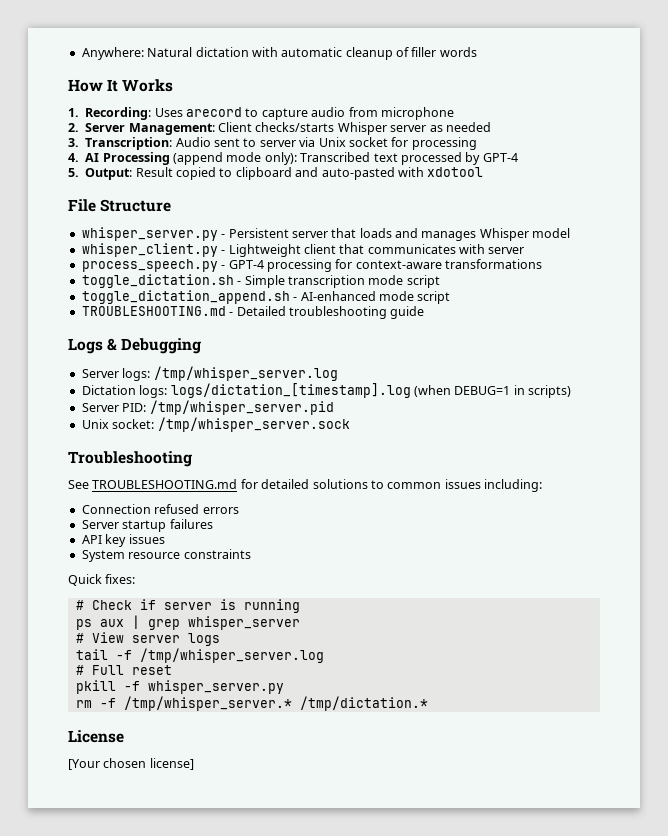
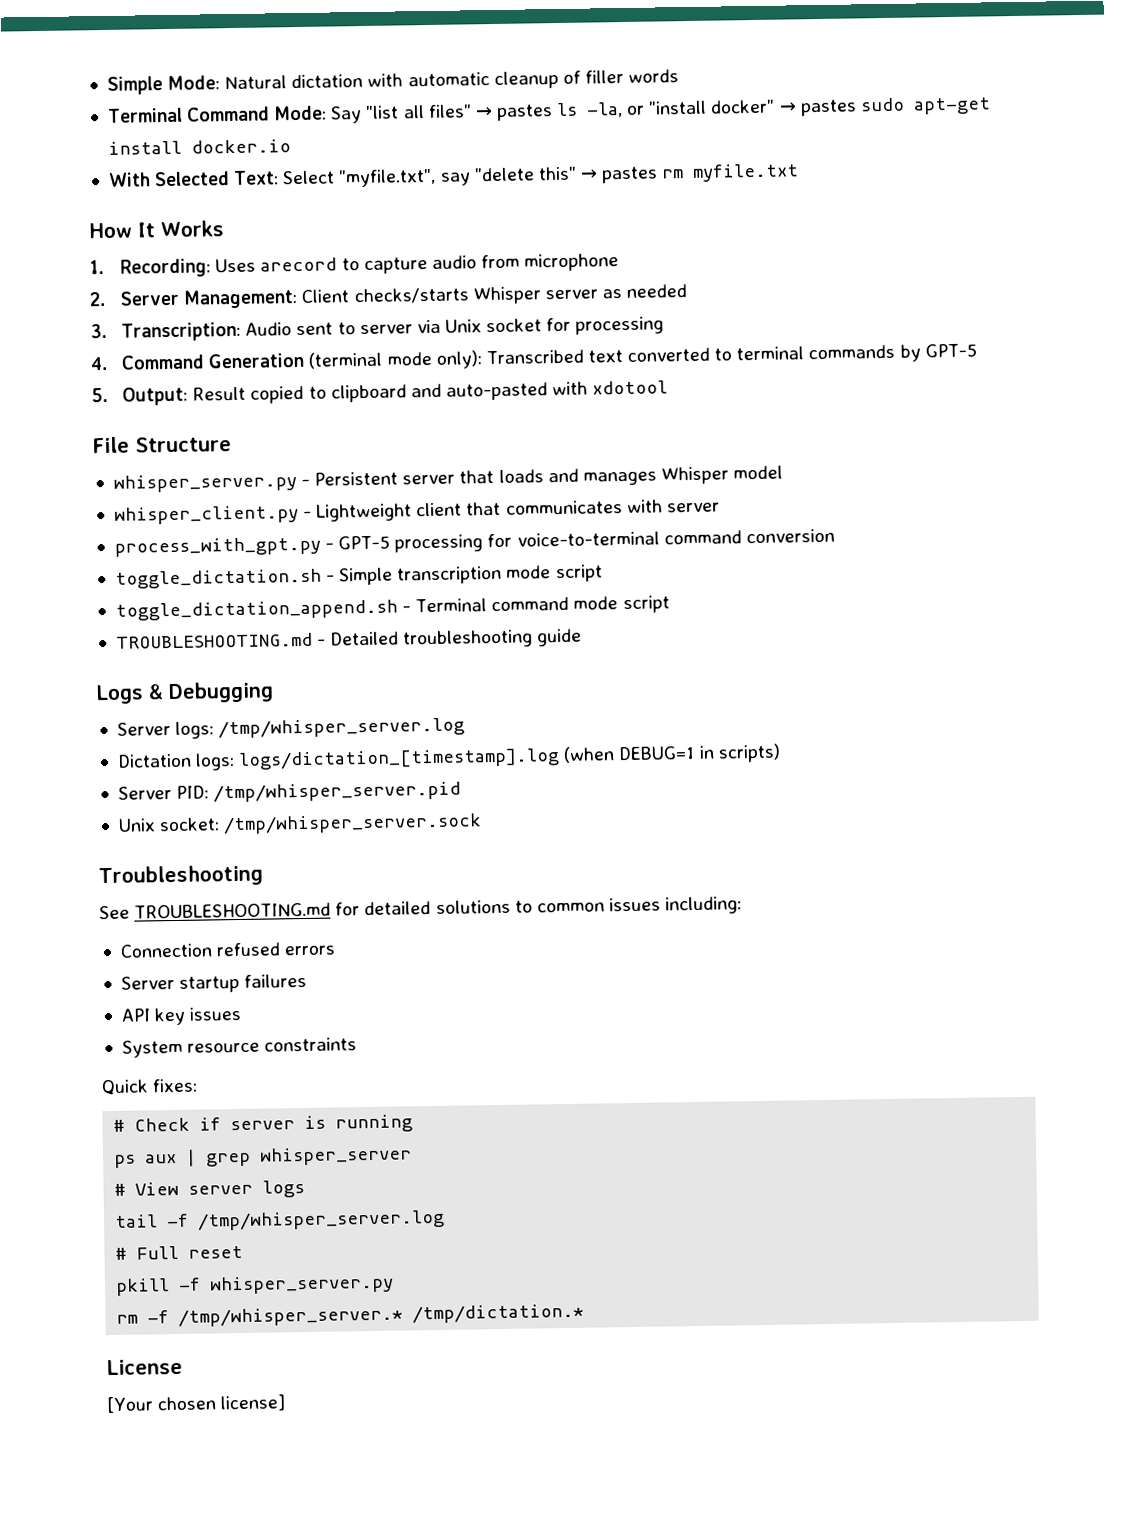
- Anywhere: Natural dictation with automatic cleanup of filler words
+ Simple Mode: Natural dictation with automatic cleanup of filler words
+ Terminal Command Mode: Say "list all files" → pastes ls -la, or "install docker" → pastes sudo apt-get install docker.io
+ With Selected Text: Select "myfile.txt", say "delete this" → pastes rm myfile.txt
- 4. AI Processing (append mode only): Transcribed text processed by GPT-4
+ 4. Command Generation (terminal mode only): Transcribed text converted to terminal commands by GPT-5
- process_speech.py - GPT-4 processing for context-aware transformations
+ process_with_gpt.py - GPT-5 processing for voice-to-terminal command conversion
- toggle_dictation_append.sh - AI-enhanced mode script
+ toggle_dictation_append.sh - Terminal command mode script

